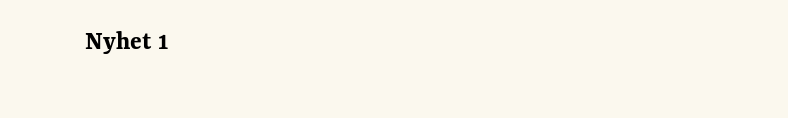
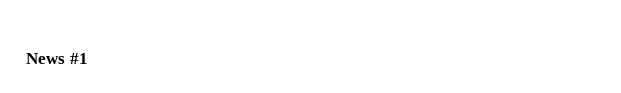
- Nyhet 1
+ News #1

